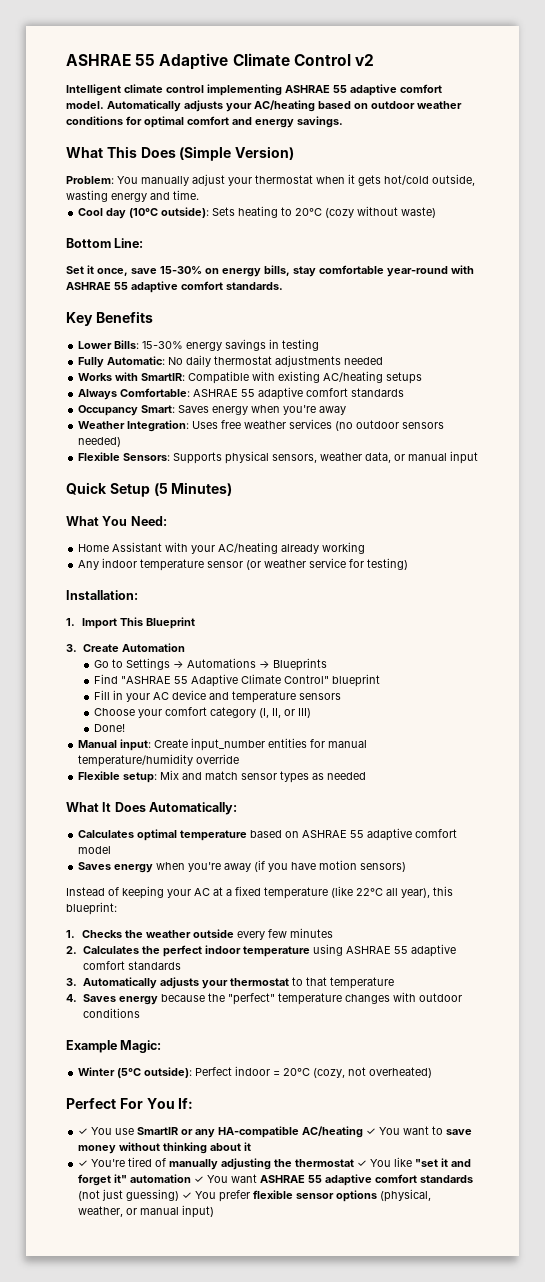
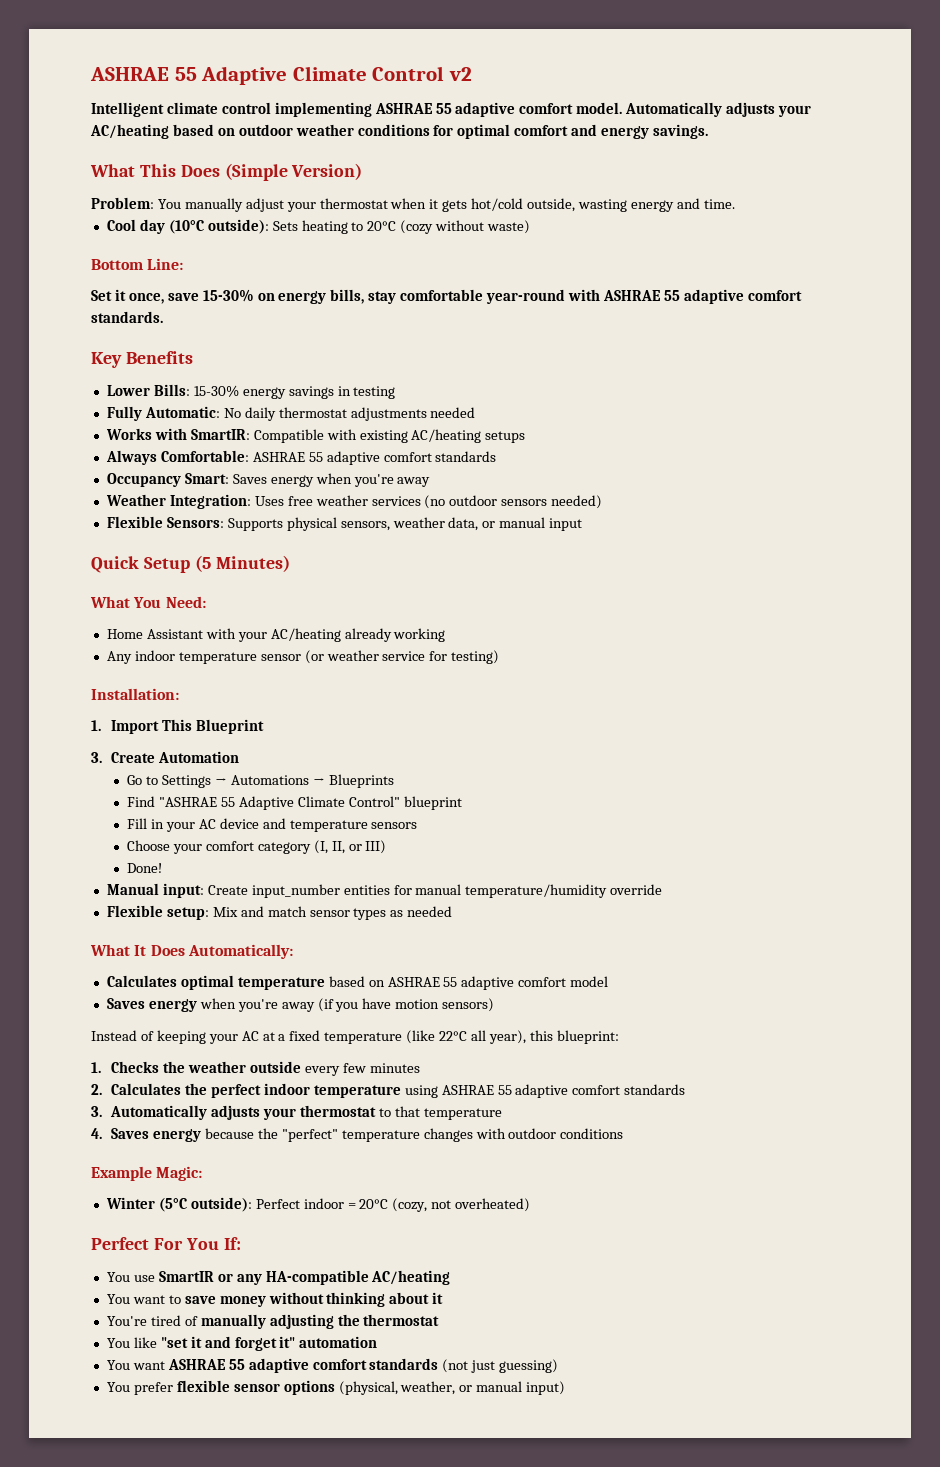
- ✓ You use SmartIR or any HA-compatible AC/heating ✓ You want to save money without thinking about it
+ You use SmartIR or any HA-compatible AC/heating
+ You want to save money without thinking about it
- ✓ You're tired of manually adjusting the thermostat ✓ You like "set it and forget it" automation ✓ You want ASHRAE 55 adaptive comfort standards (not just guessing) ✓ You prefer flexible sensor options (physical, weather, or manual input)
+ You're tired of manually adjusting the thermostat
+ You like "set it and forget it" automation
+ You want ASHRAE 55 adaptive comfort standards (not just guessing)
+ You prefer flexible sensor options (physical, weather, or manual input)

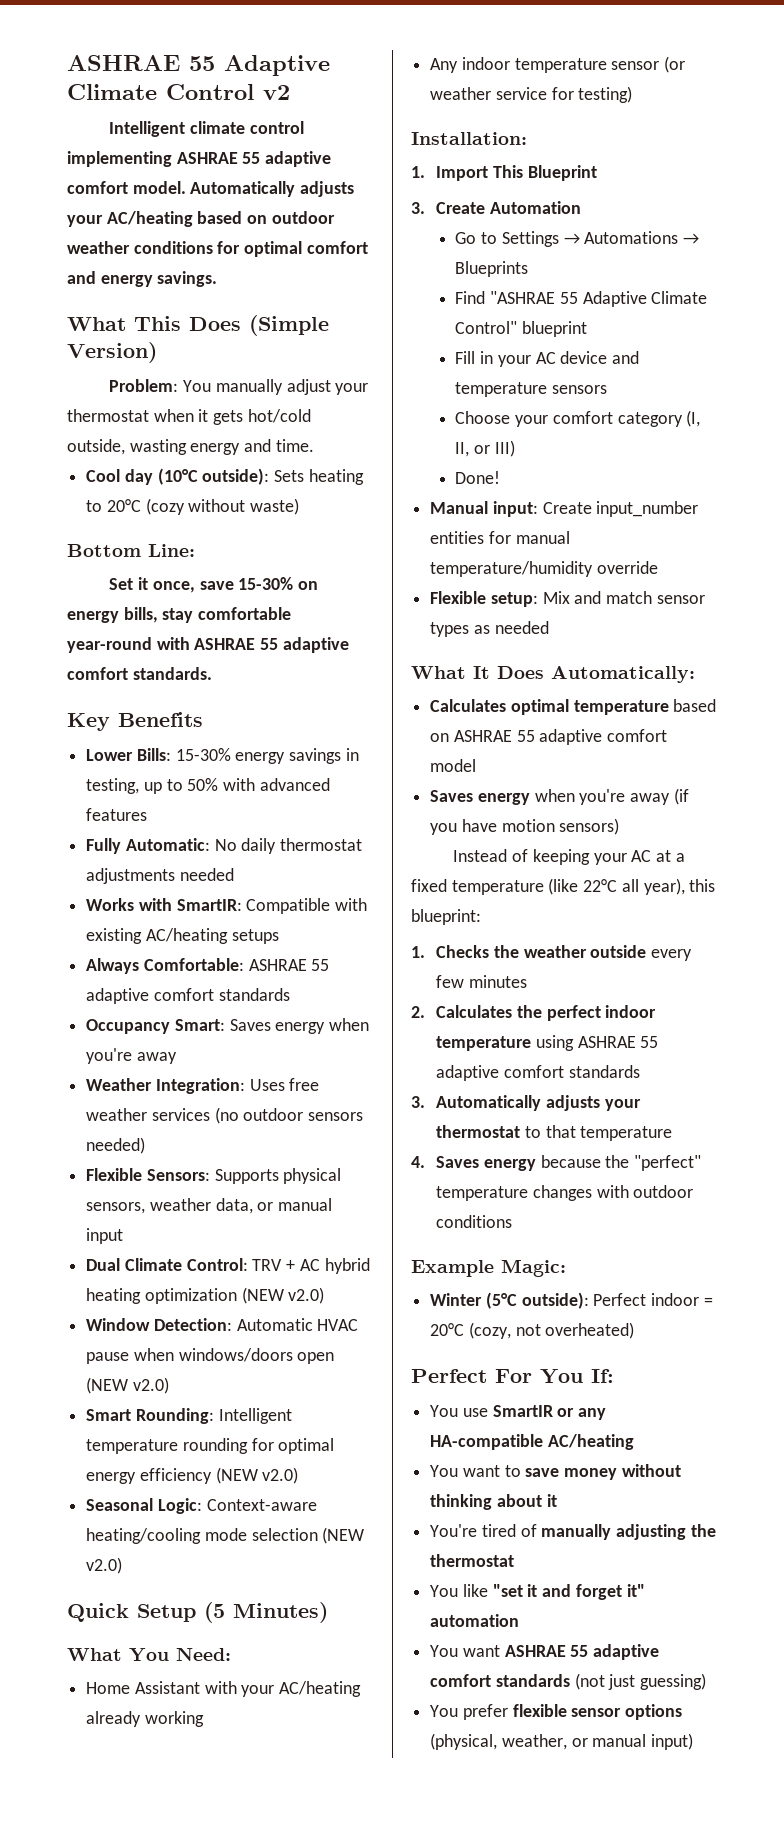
- Lower Bills: 15-30% energy savings in testing
+ Lower Bills: 15-30% energy savings in testing, up to 50% with advanced features
+ Dual Climate Control: TRV + AC hybrid heating optimization (NEW v2.0)
+ Window Detection: Automatic HVAC pause when windows/doors open (NEW v2.0)
+ Smart Rounding: Intelligent temperature rounding for optimal energy efficiency (NEW v2.0)
+ Seasonal Logic: Context-aware heating/cooling mode selection (NEW v2.0)

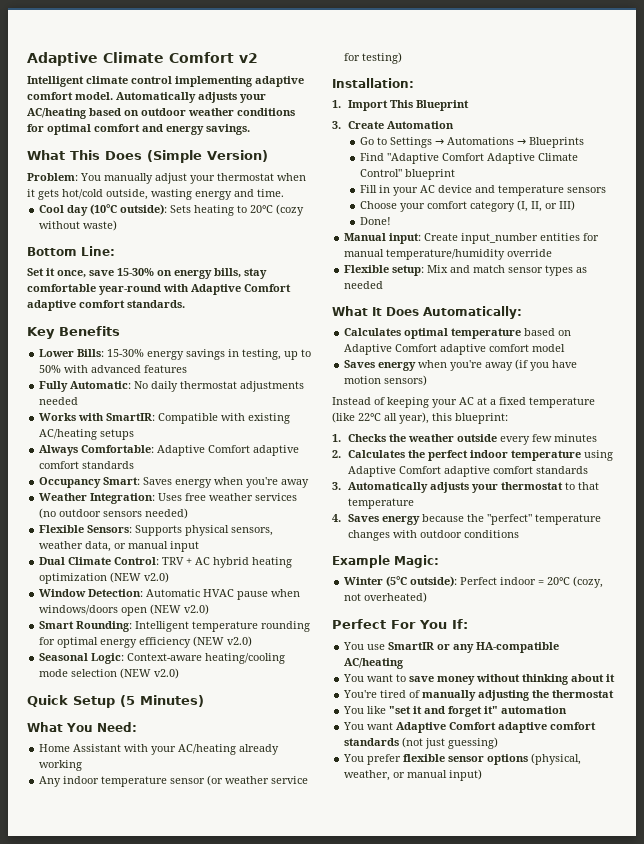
- ASHRAE 55 Adaptive Climate Control v2
+ Adaptive Climate Comfort v2
- Intelligent climate control implementing ASHRAE 55 adaptive comfort model.
+ Intelligent climate control implementing adaptive comfort model.
- Set it once, save 15-30% on energy bills, stay comfortable year-round with ASHRAE 55 adaptive comfort standards.
+ Set it once, save 15-30% on energy bills, stay comfortable year-round with Adaptive Comfort adaptive comfort standards.
- Always Comfortable: ASHRAE 55 adaptive comfort standards
+ Always Comfortable: Adaptive Comfort adaptive comfort standards
- Find "ASHRAE 55 Adaptive Climate Control" blueprint
+ Find "Adaptive Comfort Adaptive Climate Control" blueprint
- Calculates optimal temperature based on ASHRAE 55 adaptive comfort model
+ Calculates optimal temperature based on Adaptive Comfort adaptive comfort model
- 2. Calculates the perfect indoor temperature using ASHRAE 55 adaptive comfort standards
+ 2. Calculates the perfect indoor temperature using Adaptive Comfort adaptive comfort standards
- You want ASHRAE 55 adaptive comfort standards (not just guessing)
+ You want Adaptive Comfort adaptive comfort standards (not just guessing)

